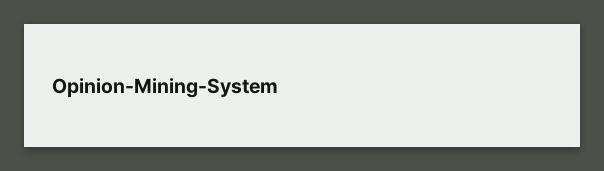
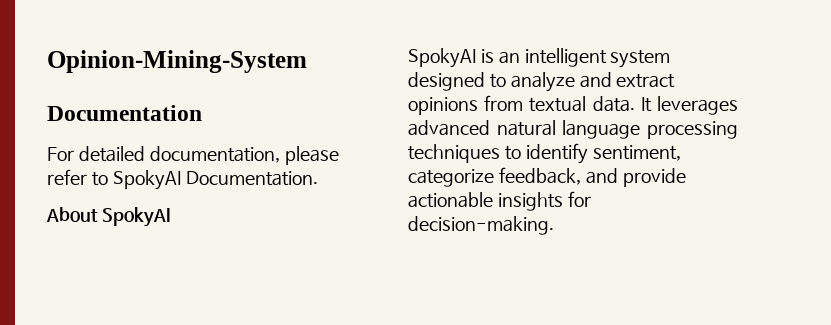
+ Documentation
+ For detailed documentation, please refer to SpokyAI Documentation.
+ About SpokyAI
+ SpokyAI is an intelligent system designed to analyze and extract opinions from textual data. It leverages advanced natural language processing techniques to identify sentiment, categorize feedback, and provide actionable insights for decision-making.

